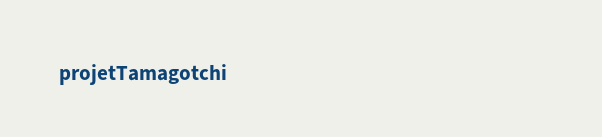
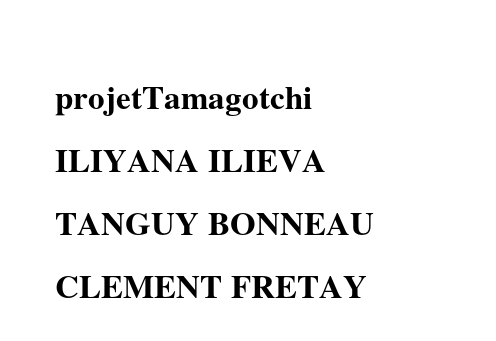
+ ILIYANA ILIEVA
+ TANGUY BONNEAU
+ CLEMENT FRETAY

